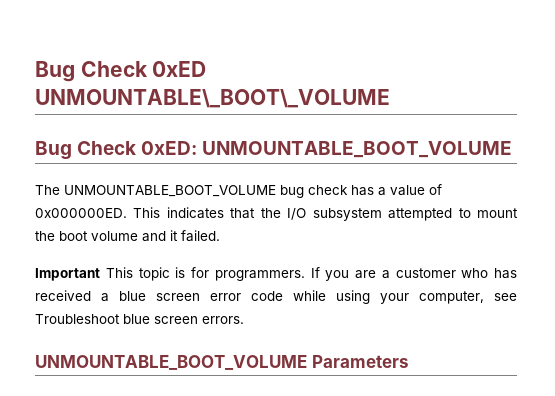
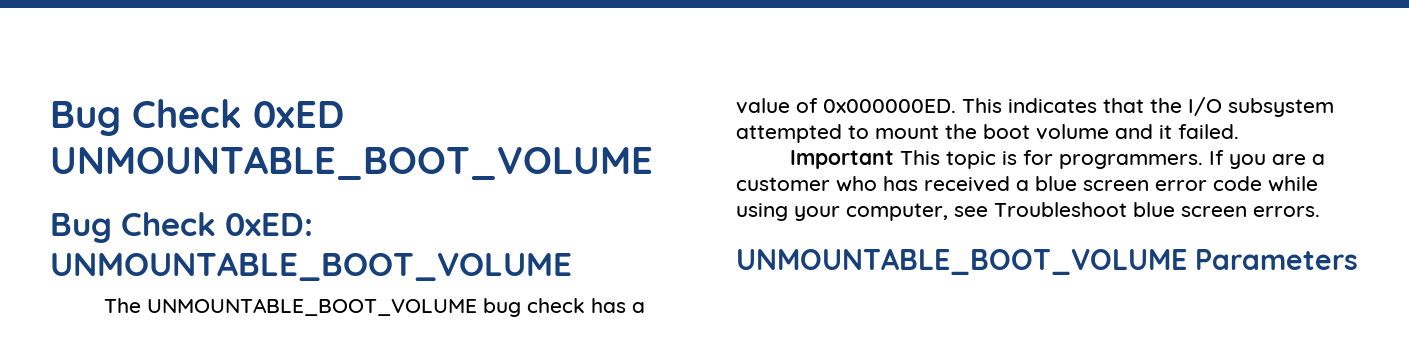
- Bug Check 0xED UNMOUNTABLE\_BOOT\_VOLUME
+ Bug Check 0xED UNMOUNTABLE_BOOT_VOLUME

